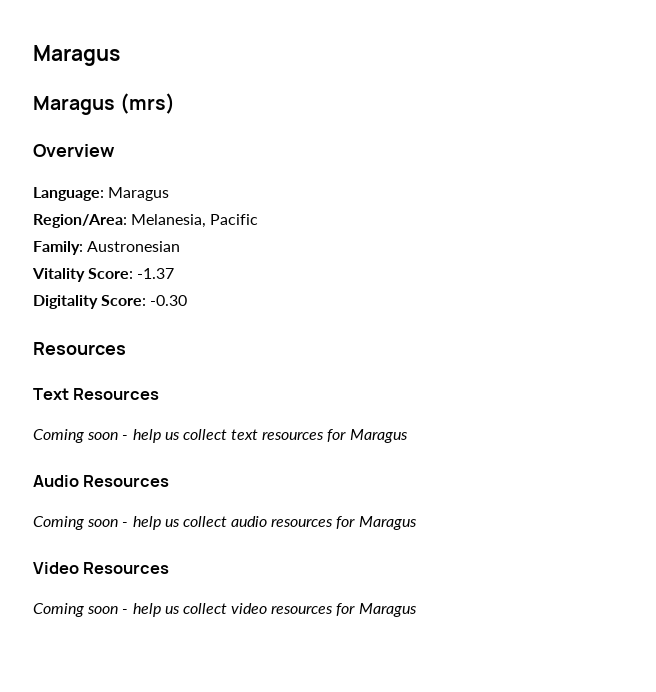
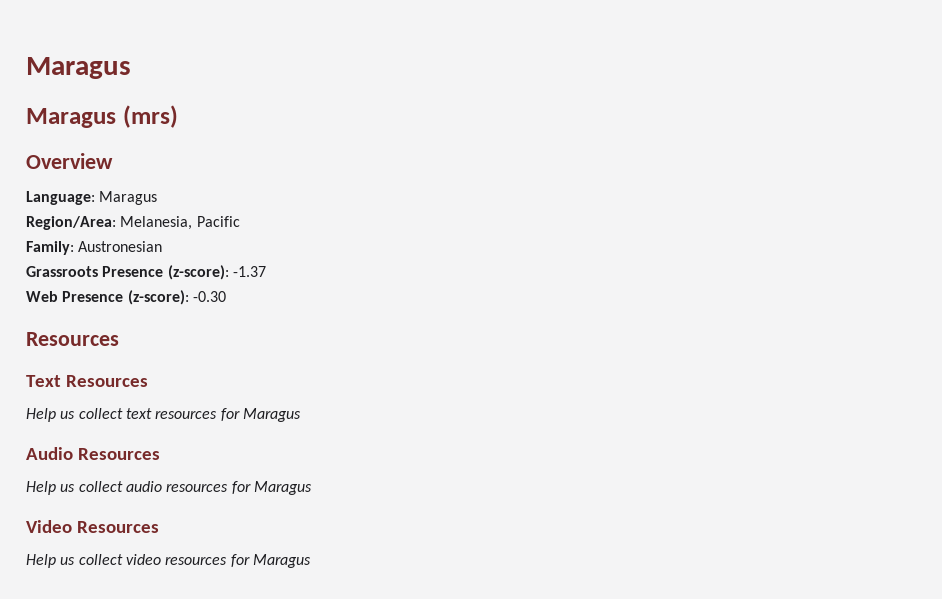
- Vitality Score: -1.37
- Digitality Score: -0.30
+ Grassroots Presence (z-score): -1.37
+ Web Presence (z-score): -0.30
- Coming soon - help us collect text resources for Maragus
+ Help us collect text resources for Maragus
- Coming soon - help us collect audio resources for Maragus
+ Help us collect audio resources for Maragus
- Coming soon - help us collect video resources for Maragus
+ Help us collect video resources for Maragus

